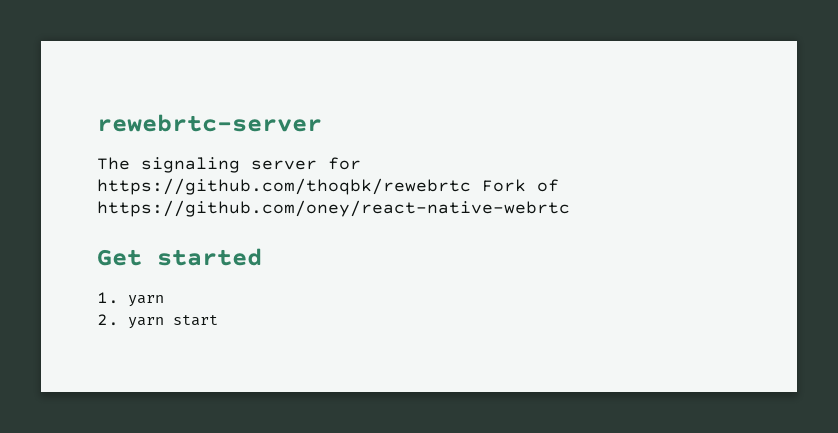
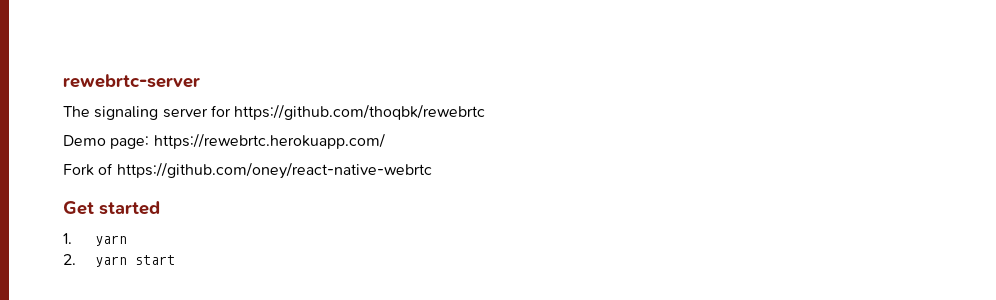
- The signaling server for https://github.com/thoqbk/rewebrtc Fork of https://github.com/oney/react-native-webrtc
+ The signaling server for https://github.com/thoqbk/rewebrtc
+ Demo page: https://rewebrtc.herokuapp.com/
+ Fork of https://github.com/oney/react-native-webrtc

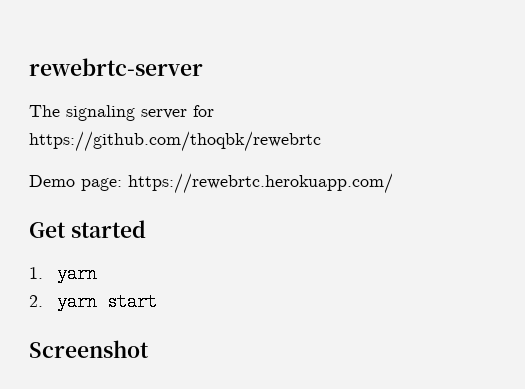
- Fork of https://github.com/oney/react-native-webrtc
+ Screenshot

